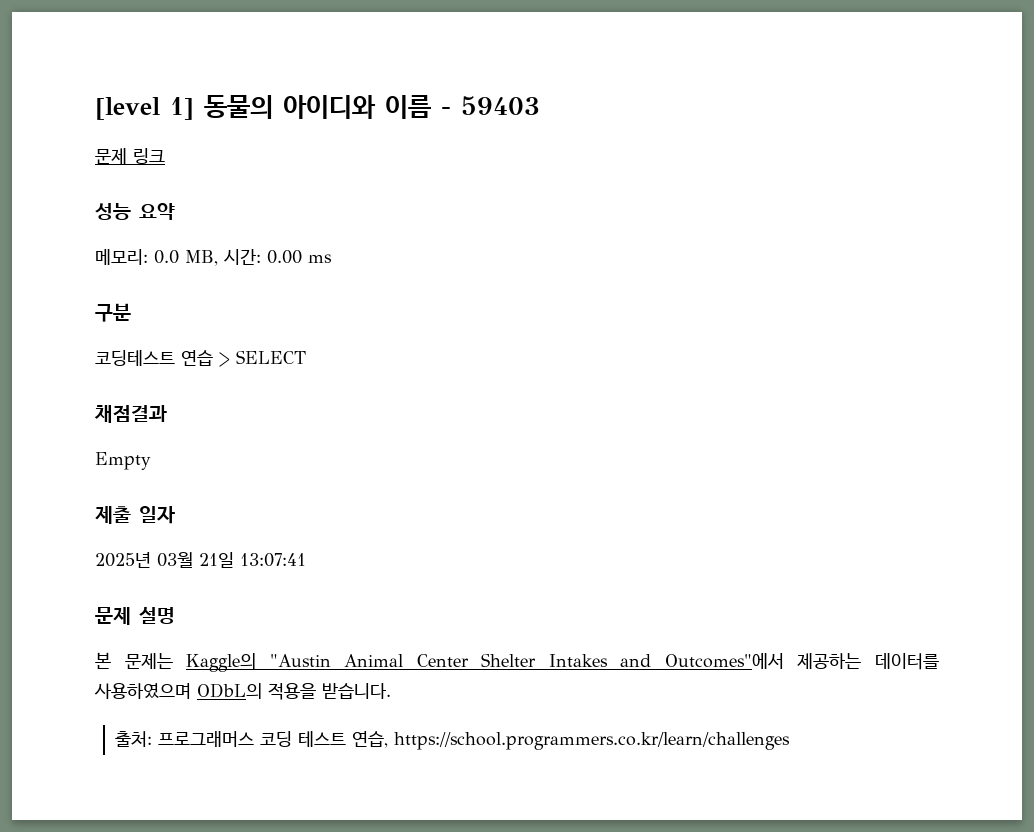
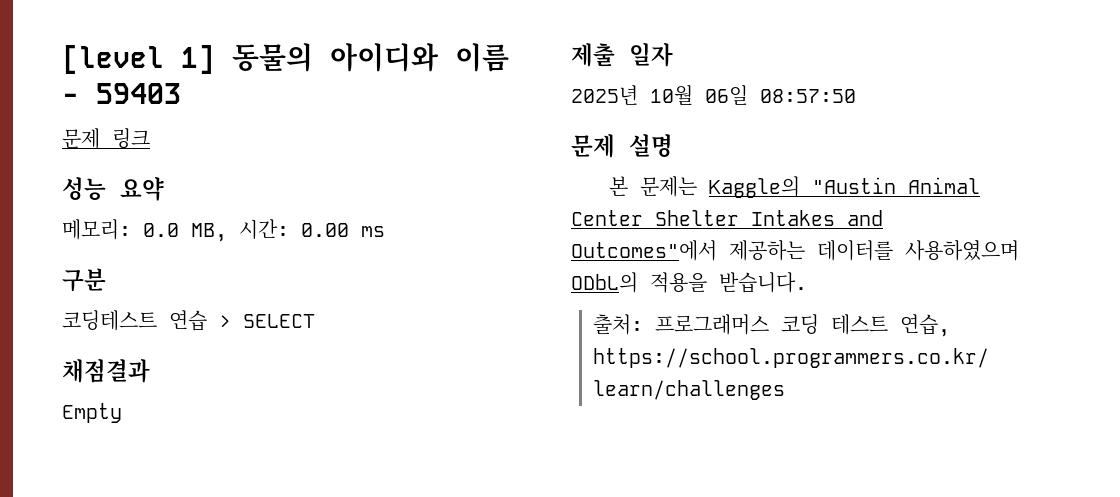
- 2025년 03월 21일 13:07:41
+ 2025년 10월 06일 08:57:50

